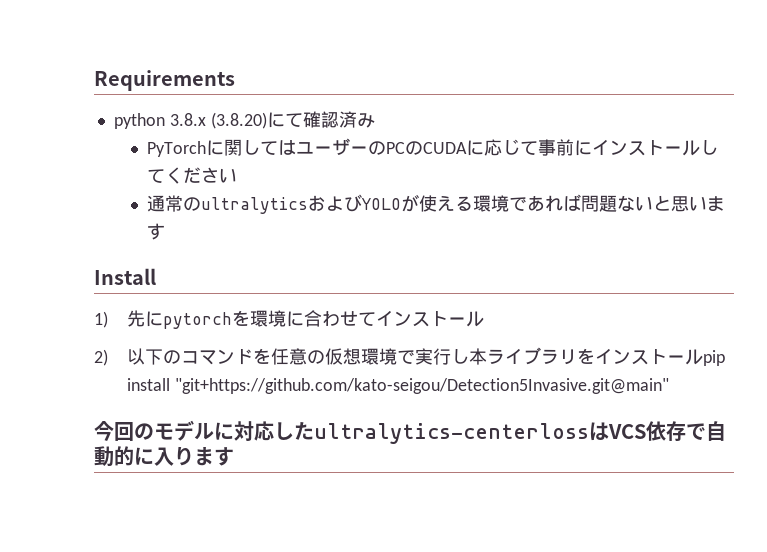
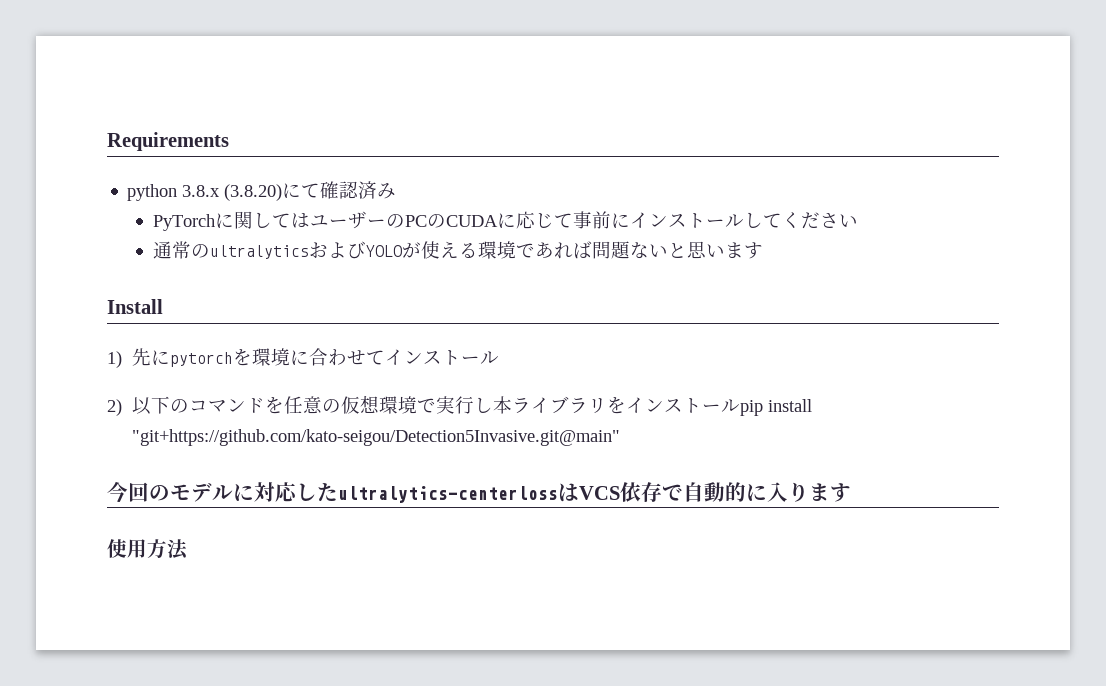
+ 使用方法

